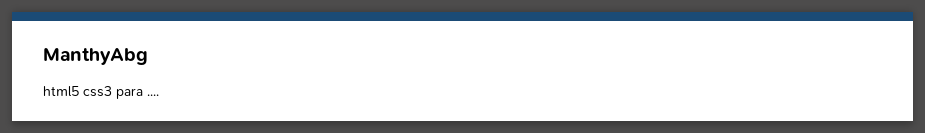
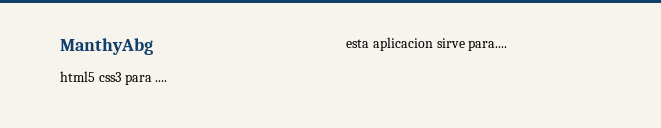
+ esta aplicacion sirve para....

